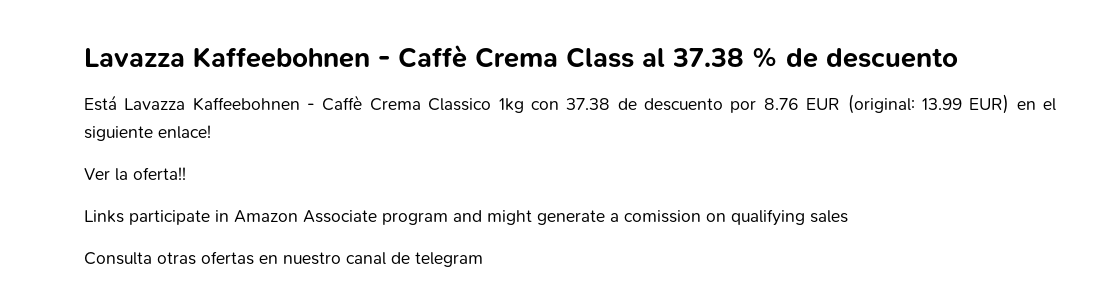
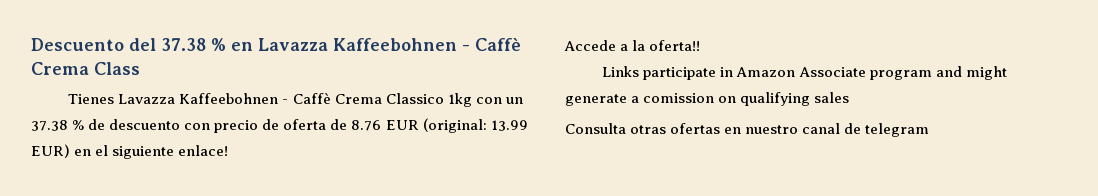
- Lavazza Kaffeebohnen - Caffè Crema Class al 37.38 % de descuento
- Está Lavazza Kaffeebohnen - Caffè Crema Classico 1kg con 37.38 de descuento por 8.76 EUR (original: 13.99 EUR) en el siguiente enlace!
+ Descuento del 37.38 % en Lavazza Kaffeebohnen - Caffè Crema Class
+ Tienes Lavazza Kaffeebohnen - Caffè Crema Classico 1kg con un 37.38 % de descuento con precio de oferta de 8.76 EUR (original: 13.99 EUR) en el siguiente enlace!
- Ver la oferta!!
+ Accede a la oferta!!

